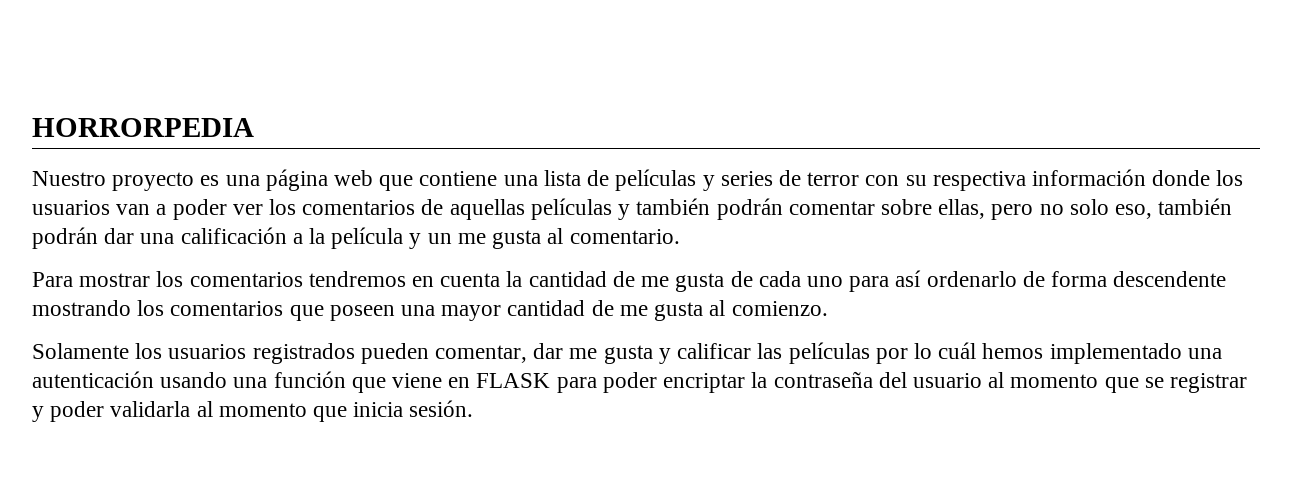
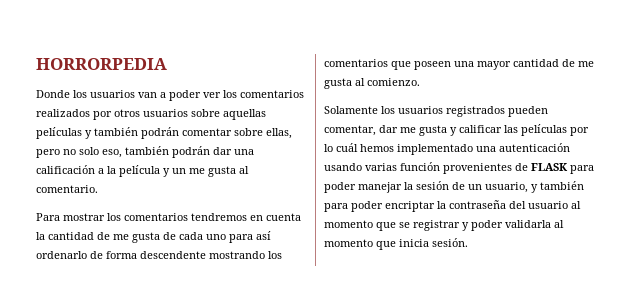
- Nuestro proyecto es una página web que contiene una lista de películas y series de terror con su respectiva información donde los usuarios van a poder ver los comentarios de aquellas películas y también podrán comentar sobre ellas, pero no solo eso, también podrán dar una calificación a la película y un me gusta al comentario.
+ Donde los usuarios van a poder ver los comentarios realizados por otros usuarios sobre aquellas películas y también podrán comentar sobre ellas, pero no solo eso, también podrán dar una calificación a la película y un me gusta al comentario.
- Solamente los usuarios registrados pueden comentar, dar me gusta y calificar las películas por lo cuál hemos implementado una autenticación usando una función que viene en FLASK para poder encriptar la contraseña del usuario al momento que se registrar y poder validarla al momento que inicia sesión.
+ Solamente los usuarios registrados pueden comentar, dar me gusta y calificar las películas por lo cuál hemos implementado una autenticación usando varias función provenientes de FLASK para poder manejar la sesión de un usuario, y también para poder encriptar la contraseña del usuario al momento que se registrar y poder validarla al momento que inicia sesión.

